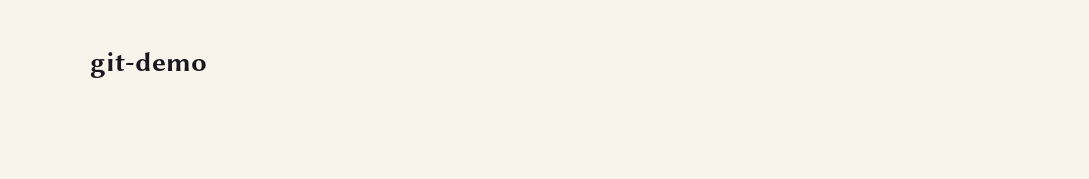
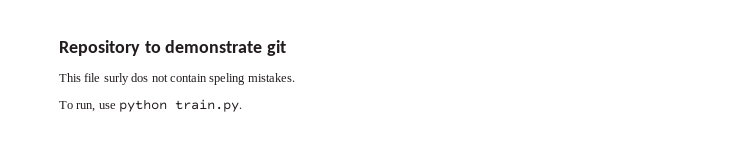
- git-demo
+ Repository to demonstrate git
+ This file surly dos not contain speling mistakes.
+ To run, use python train.py.

